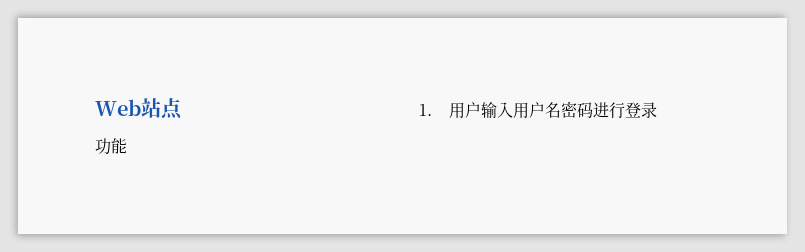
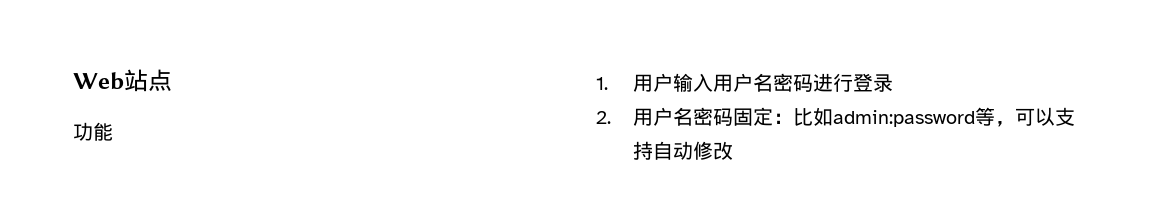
+ 2.用户名密码固定：比如admin:password等，可以支持自动修改

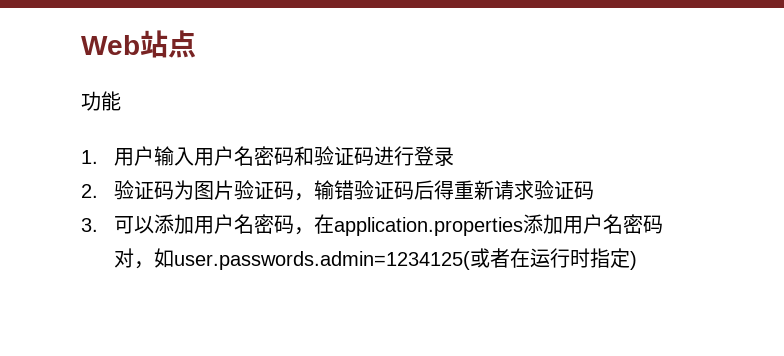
- 1.用户输入用户名密码进行登录
+ 1.用户输入用户名密码和验证码进行登录
- 2.用户名密码固定：比如admin:password等，可以支持自动修改
+ 2.验证码为图片验证码，输错验证码后得重新请求验证码
+ 3.可以添加用户名密码，在application.properties添加用户名密码对，如user.passwords.admin=1234125(或者在运行时指定)

